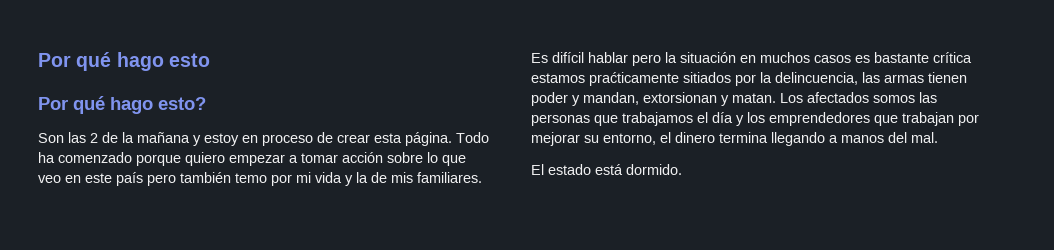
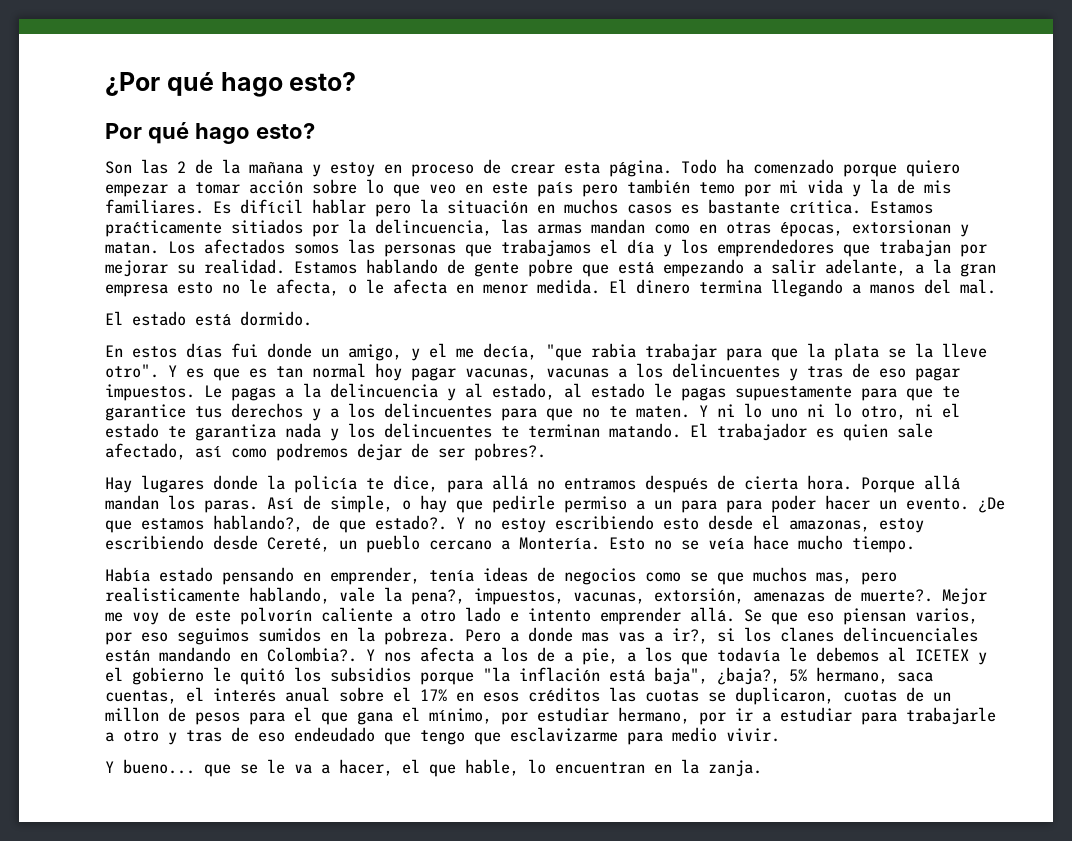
- Por qué hago esto
+ ¿Por qué hago esto?
- Es difícil hablar pero la situación en muchos casos es bastante crítica estamos praćticamente sitiados por la delincuencia, las armas tienen poder y mandan, extorsionan y matan.
+ Es difícil hablar pero la situación en muchos casos es bastante crítica. Estamos praćticamente sitiados por la delincuencia, las armas mandan como en otras épocas, extorsionan y matan.
- Los afectados somos las personas que trabajamos el día y los emprendedores que trabajan por mejorar su entorno, el dinero termina llegando a manos del mal.
+ Los afectados somos las personas que trabajamos el día y los emprendedores que trabajan por mejorar su realidad. Estamos hablando de gente pobre que está empezando a salir adelante, a la gran empresa esto no le afecta, o le afecta en menor medida. El dinero termina llegando a manos del mal.
+ En estos días fui donde un amigo, y el me decía, "que rabia trabajar para que la plata se la lleve otro". Y es que es tan normal hoy pagar vacunas, vacunas a los delincuentes y tras de eso pagar impuestos. Le pagas a la delincuencia y al estado, al estado le pagas supuestamente para que te garantice tus derechos y a los delincuentes para que no te maten. Y ni lo uno ni lo otro, ni el estado te garantiza nada y los delincuentes te terminan matando. El trabajador es quien sale afectado, así como podremos dejar de ser pobres?.
+ Hay lugares donde la policía te dice, para allá no entramos después de cierta hora. Porque allá mandan los paras. Así de simple, o hay que pedirle permiso a un para para poder hacer un evento. ¿De que estamos hablando?, de que estado?. Y no estoy escribiendo esto desde el amazonas, estoy escribiendo desde Cereté, un pueblo cercano a Montería. Esto no se veía hace mucho tiempo.
+ Había estado pensando en emprender, tenía ideas de negocios como se que muchos mas, pero realisticamente hablando, vale la pena?, impuestos, vacunas, extorsión, amenazas de muerte?. Mejor me voy de este polvorín caliente a otro lado e intento emprender allá. Se que eso piensan varios, por eso seguimos sumidos en la pobreza. Pero a donde mas vas a ir?, si los clanes delincuenciales están mandando en Colombia?. Y nos afecta a los de a pie, a los que todavía le debemos al ICETEX y el gobierno le quitó los subsidios porque "la inflación está baja", ¿baja?, 5% hermano, saca cuentas, el interés anual sobre el 17% en esos créditos las cuotas se duplicaron, cuotas de un millon de pesos para el que gana el mínimo, por estudiar hermano, por ir a estudiar para trabajarle a otro y tras de eso endeudado que tengo que esclavizarme para medio vivir.
+ Y bueno... que se le va a hacer, el que hable, lo encuentran en la zanja.

